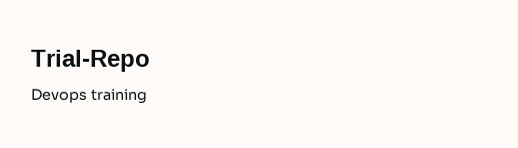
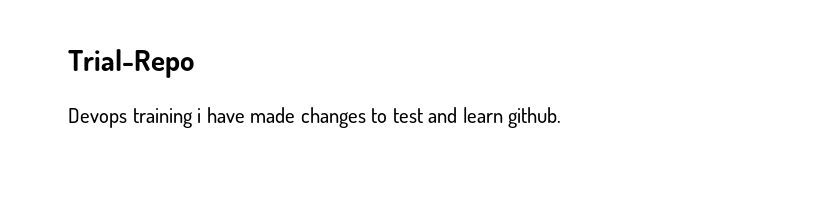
- Devops training
+ Devops training i have made changes to test and learn github.

